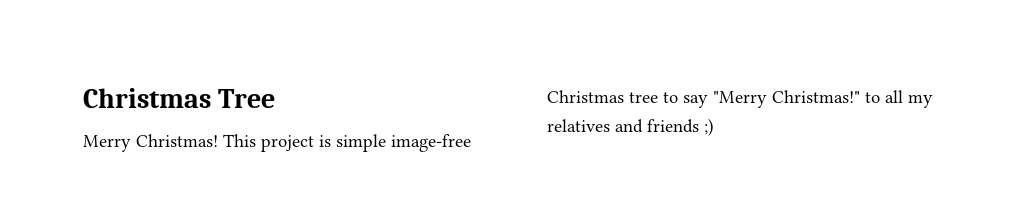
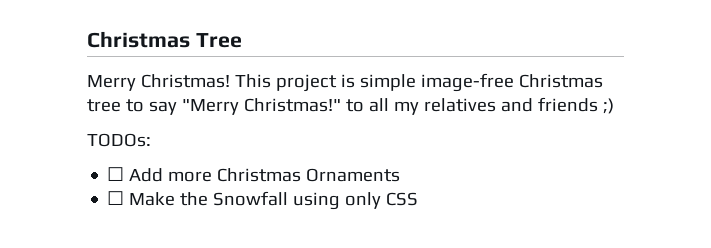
+ TODOs:
+ ☐ Add more Christmas Ornaments
+ ☐ Make the Snowfall using only CSS

